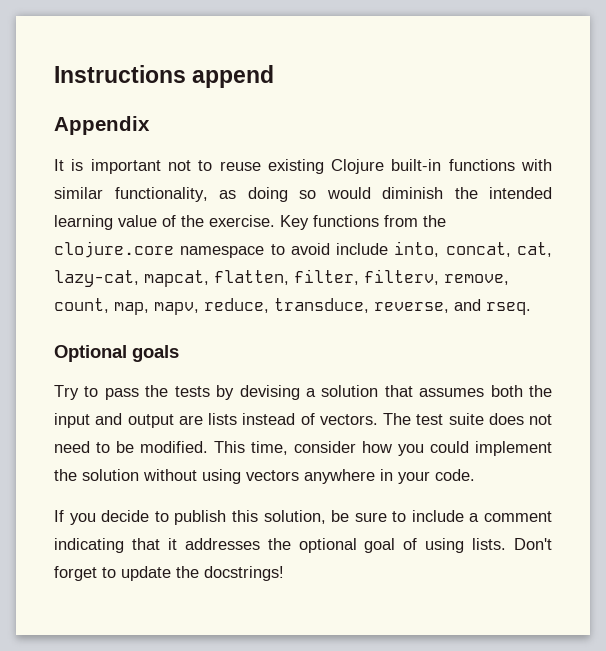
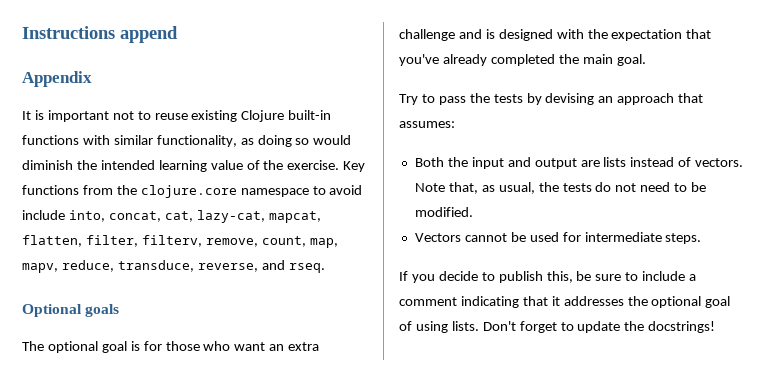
+ The optional goal is for those who want an extra challenge and is designed with the expectation that you've already completed the main goal.
- Try to pass the tests by devising a solution that assumes both the input and output are lists instead of vectors.
+ Try to pass the tests by devising an approach that assumes:
+ Both the input and output are lists instead of vectors.
- The test suite does not need to be modified. This time, consider how you could implement the solution without using vectors anywhere in your code.
+ Note that, as usual, the tests do not need to be modified.
+ Vectors cannot be used for intermediate steps.
- If you decide to publish this solution, be sure to include a comment indicating that it addresses the optional goal of using lists.
+ If you decide to publish this, be sure to include a comment indicating that it addresses the optional goal of using lists.

